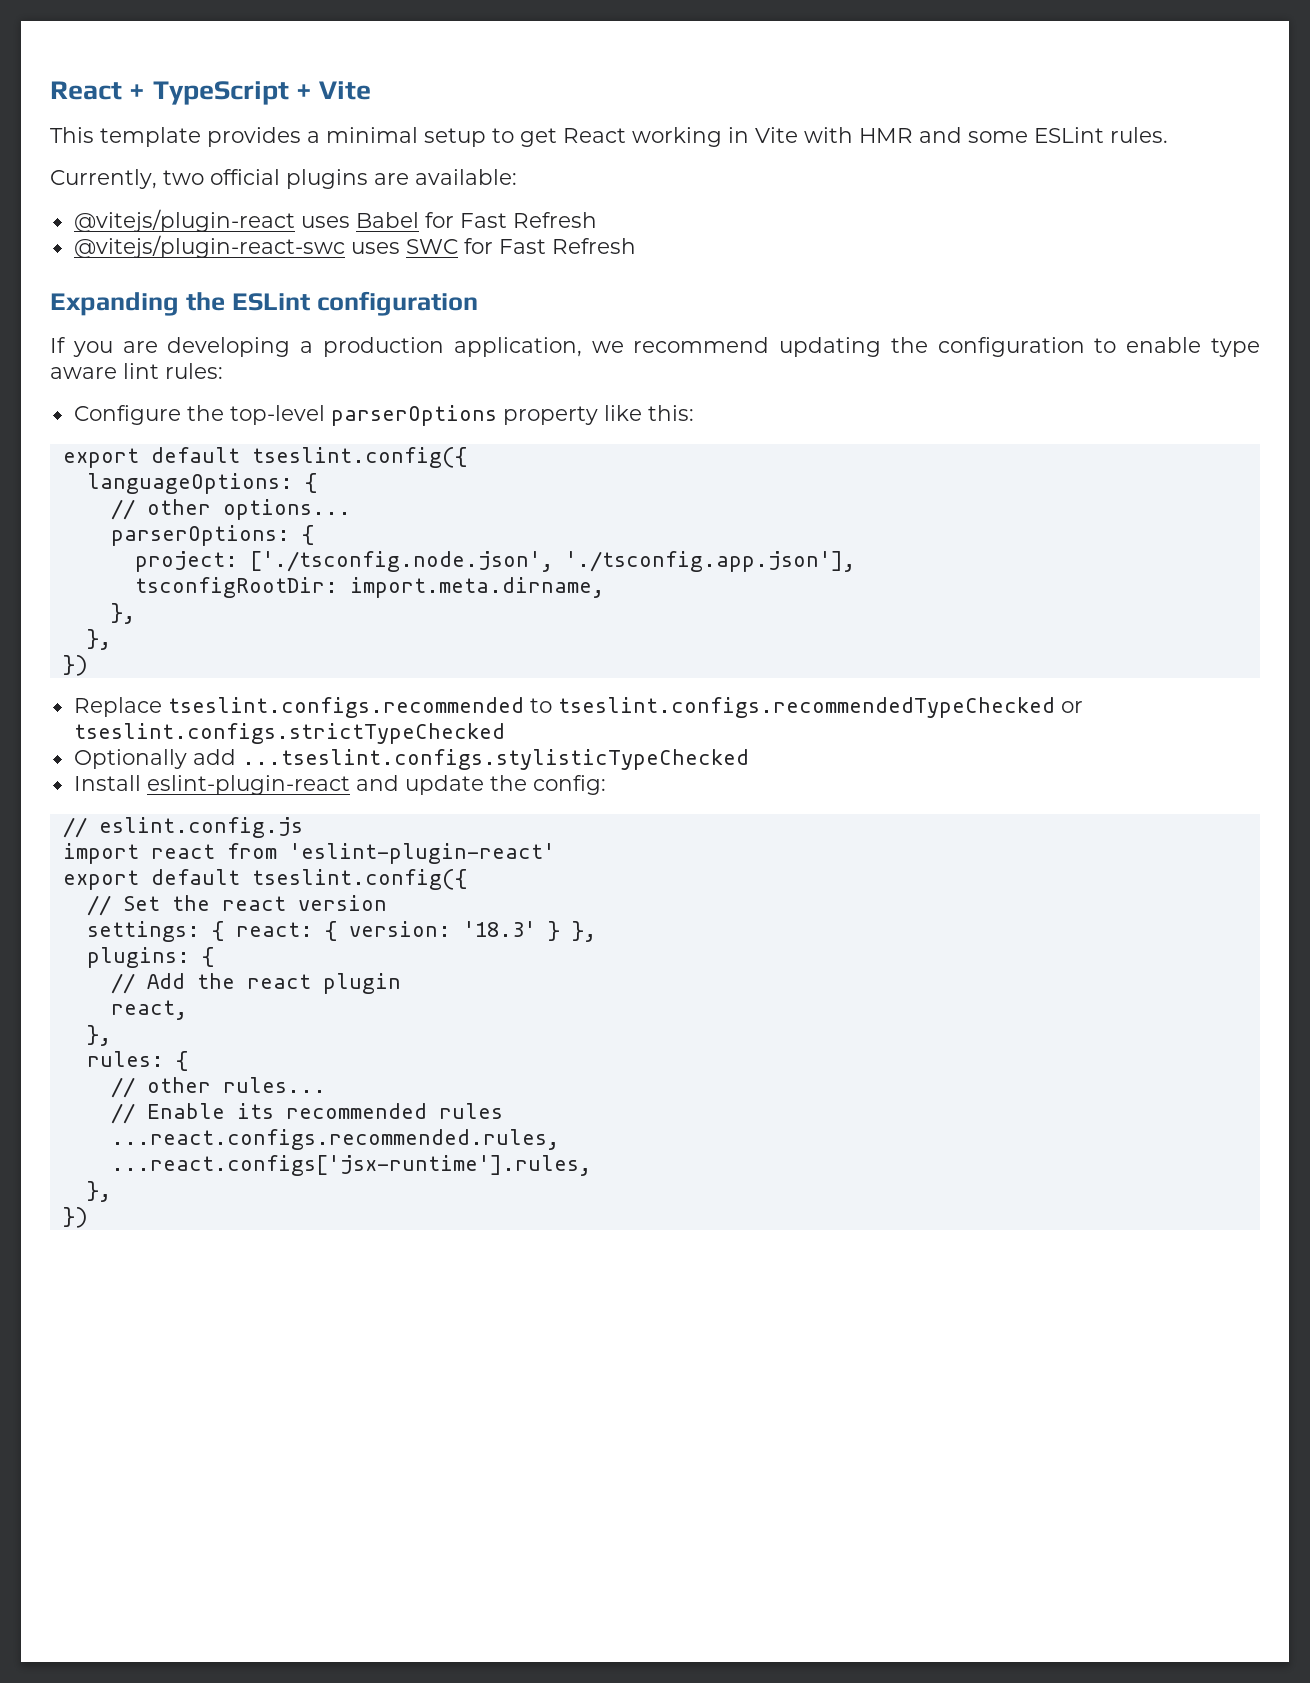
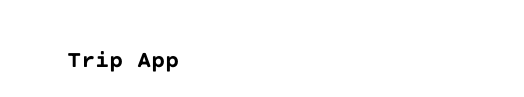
- React + TypeScript + Vite
- This template provides a minimal setup to get React working in Vite with HMR and some ESLint rules.
- Currently, two official plugins are available:
- @vitejs/plugin-react uses Babel for Fast Refresh
- @vitejs/plugin-react-swc uses SWC for Fast Refresh
- Expanding the ESLint configuration
- If you are developing a production application, we recommend updating the configuration to enable type aware lint rules:
- Configure the top-level parserOptions property like this:
- export default tseslint.config({
- languageOptions: {
- // other options...
- parserOptions: {
- project: ['./tsconfig.node.json', './tsconfig.app.json'],
- tsconfigRootDir: import.meta.dirname,
- },
- },
- })
- Replace tseslint.configs.recommended to tseslint.configs.recommendedTypeChecked or tseslint.configs.strictTypeChecked
- Optionally add ...tseslint.configs.stylisticTypeChecked
- Install eslint-plugin-react and update the config:
- // eslint.config.js
- import react from 'eslint-plugin-react'
- export default tseslint.config({
- // Set the react version
- settings: { react: { version: '18.3' } },
- plugins: {
- // Add the react plugin
- react,
- },
- rules: {
- // other rules...
- // Enable its recommended rules
- ...react.configs.recommended.rules,
- ...react.configs['jsx-runtime'].rules,
- },
- })
+ Trip App

